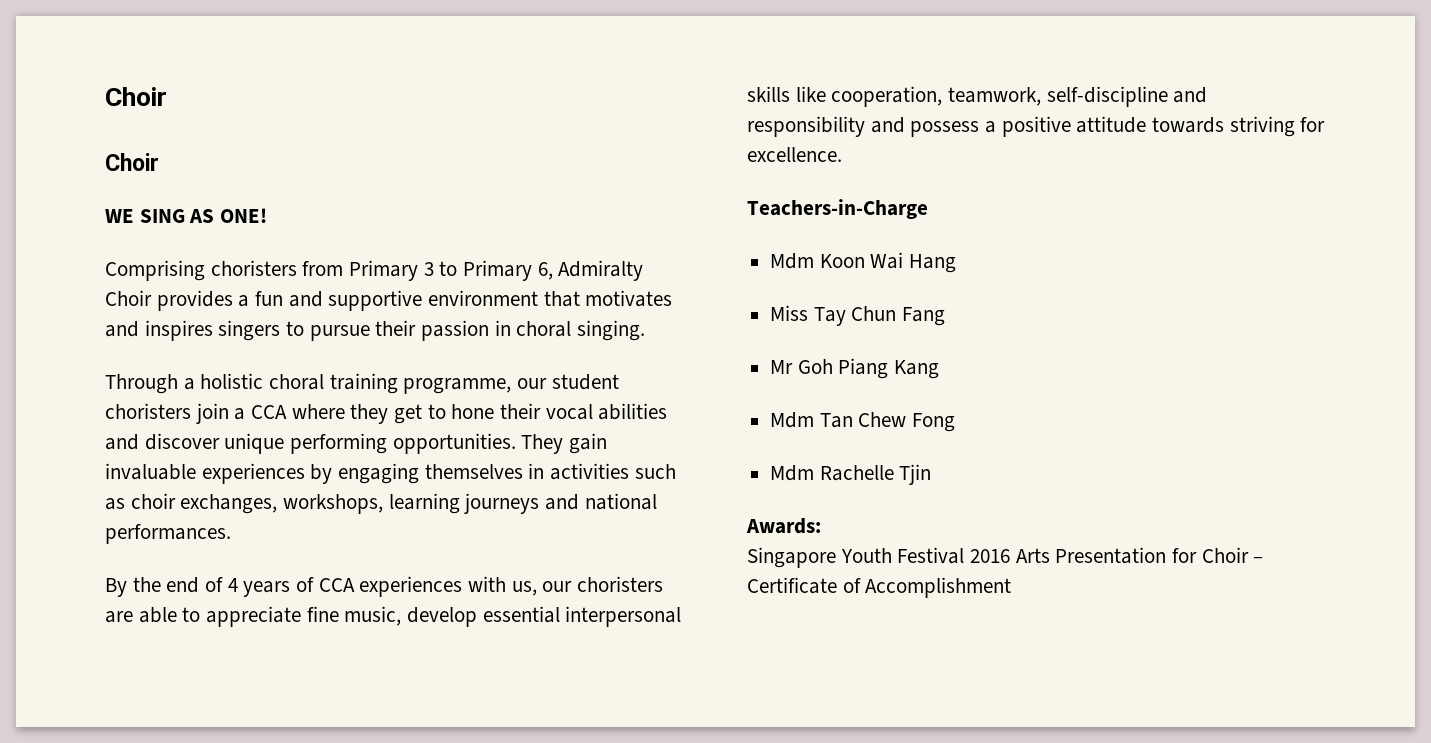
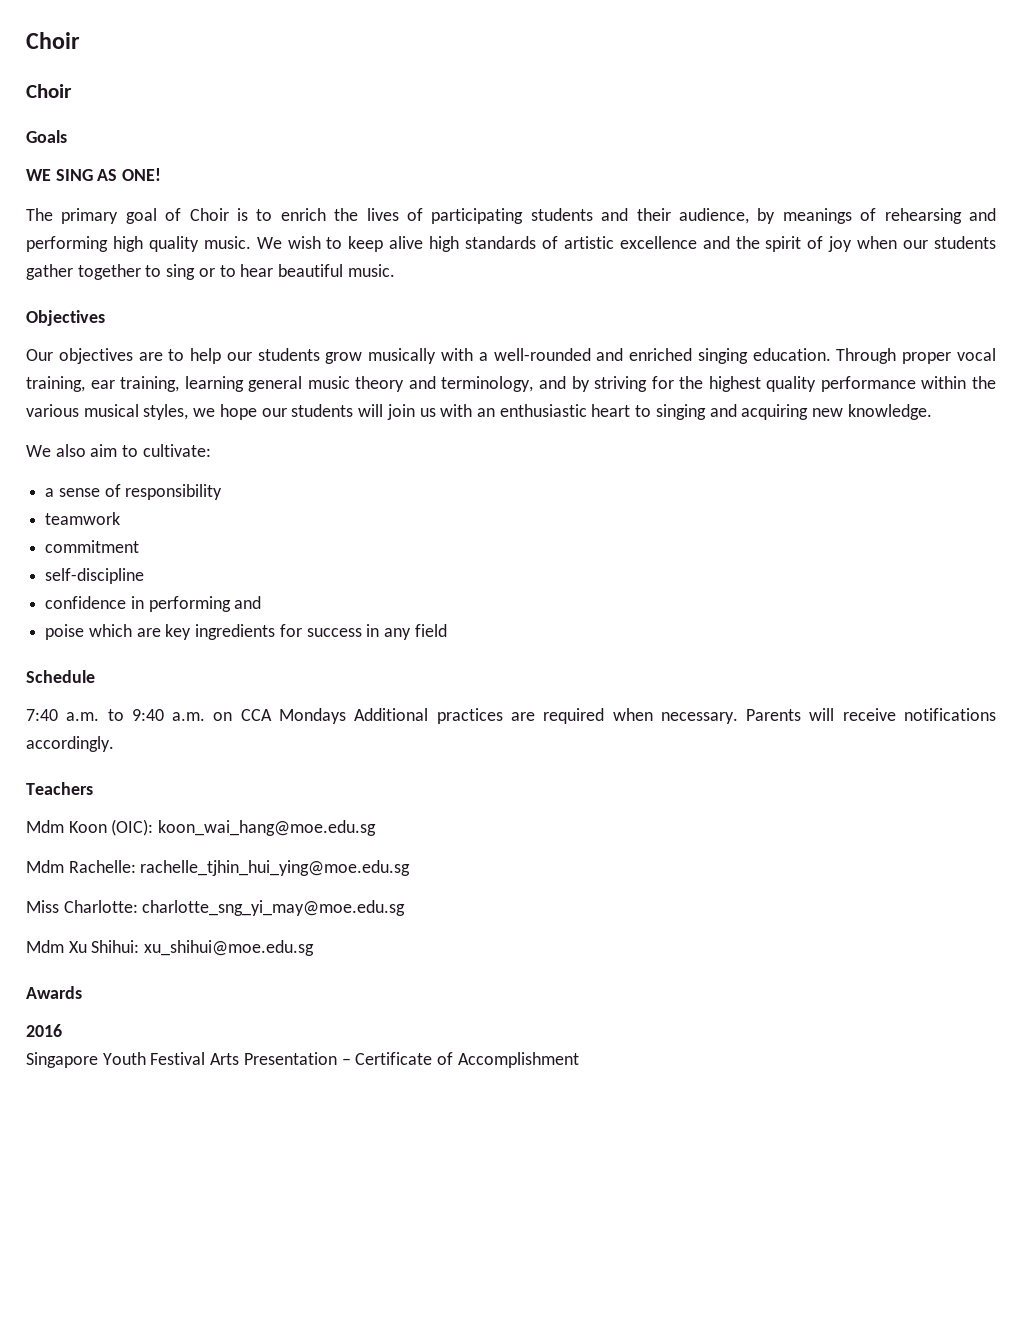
+ Goals
- Comprising choristers from Primary 3 to Primary 6, Admiralty Choir provides a fun and supportive environment that motivates and inspires singers to pursue their passion in choral singing.
- Through a holistic choral training programme, our student choristers join a CCA where they get to hone their vocal abilities and discover unique performing opportunities. They gain invaluable experiences by engaging themselves in activities such as choir exchanges, workshops, learning journeys and national performances.
- By the end of 4 years of CCA experiences with us, our choristers are able to appreciate fine music, develop essential interpersonal skills like cooperation, teamwork, self-discipline and responsibility and possess a positive attitude towards striving for excellence.
- Teachers-in-Charge
- Mdm Koon Wai Hang
- Miss Tay Chun Fang
- Mr Goh Piang Kang
- Mdm Tan Chew Fong
- Mdm Rachelle Tjin
- Awards:
+ The primary goal of Choir is to enrich the lives of participating students and their audience, by meanings of rehearsing and performing high quality music. We wish to keep alive high standards of artistic excellence and the spirit of joy when our students gather together to sing or to hear beautiful music.
+ Objectives
+ Our objectives are to help our students grow musically with a well-rounded and enriched singing education. Through proper vocal training, ear training, learning general music theory and terminology, and by striving for the highest quality performance within the various musical styles, we hope our students will join us with an enthusiastic heart to singing and acquiring new knowledge.
+ We also aim to cultivate:
+ a sense of responsibility
+ teamwork
+ commitment
+ self-discipline
+ confidence in performing and
+ poise which are key ingredients for success in any field
+ Schedule
+ 7:40 a.m. to 9:40 a.m. on CCA Mondays Additional practices are required when necessary. Parents will receive notifications accordingly.
+ Teachers
+ Mdm Koon (OIC): koon_wai_hang@moe.edu.sg
+ Mdm Rachelle: rachelle_tjhin_hui_ying@moe.edu.sg
+ Miss Charlotte: charlotte_sng_yi_may@moe.edu.sg
+ Mdm Xu Shihui: xu_shihui@moe.edu.sg
+ Awards
+ 2016
- Singapore Youth Festival 2016 Arts Presentation for Choir – Certificate of Accomplishment
+ Singapore Youth Festival Arts Presentation – Certificate of Accomplishment

